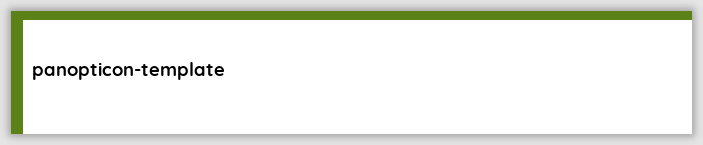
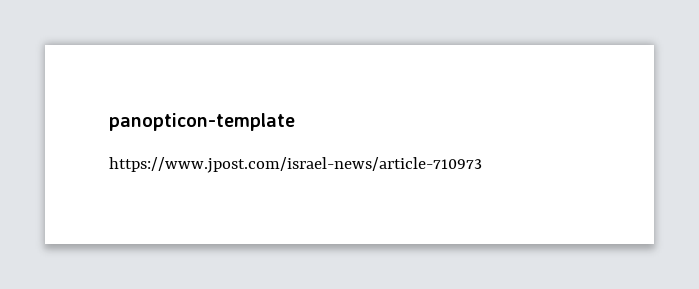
+ https://www.jpost.com/israel-news/article-710973

